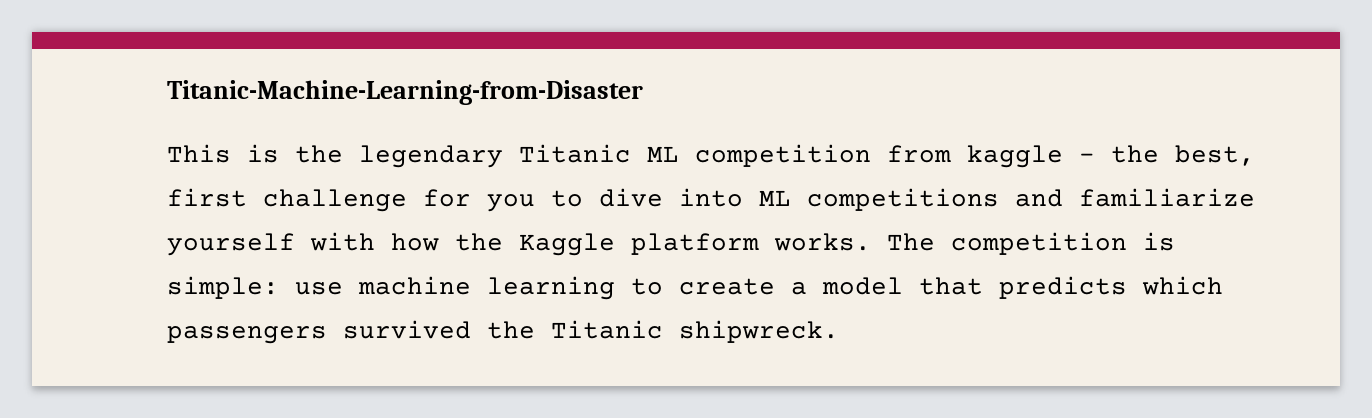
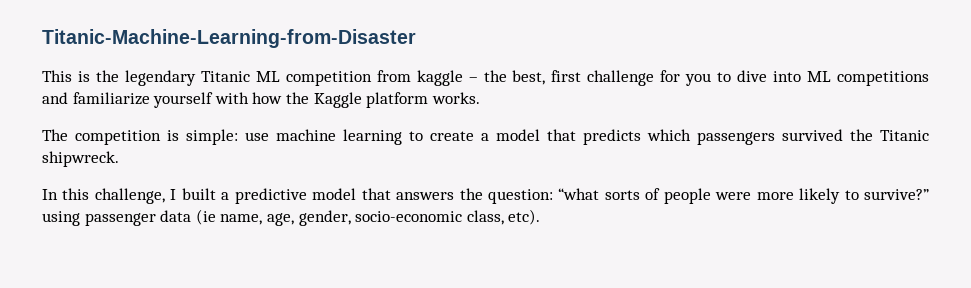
- This is the legendary Titanic ML competition from kaggle – the best, first challenge for you to dive into ML competitions and familiarize yourself with how the Kaggle platform works. The competition is simple: use machine learning to create a model that predicts which passengers survived the Titanic shipwreck.
+ This is the legendary Titanic ML competition from kaggle – the best, first challenge for you to dive into ML competitions and familiarize yourself with how the Kaggle platform works.
+ The competition is simple: use machine learning to create a model that predicts which passengers survived the Titanic shipwreck.
+ In this challenge, I built a predictive model that answers the question: “what sorts of people were more likely to survive?” using passenger data (ie name, age, gender, socio-economic class, etc).

